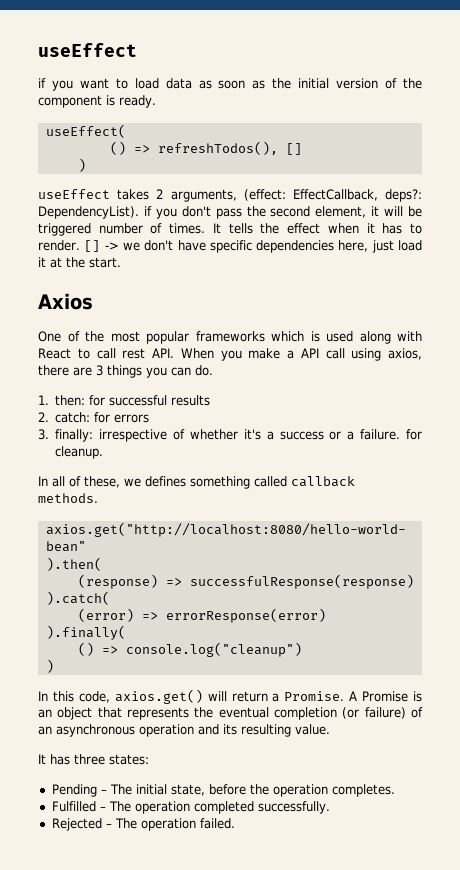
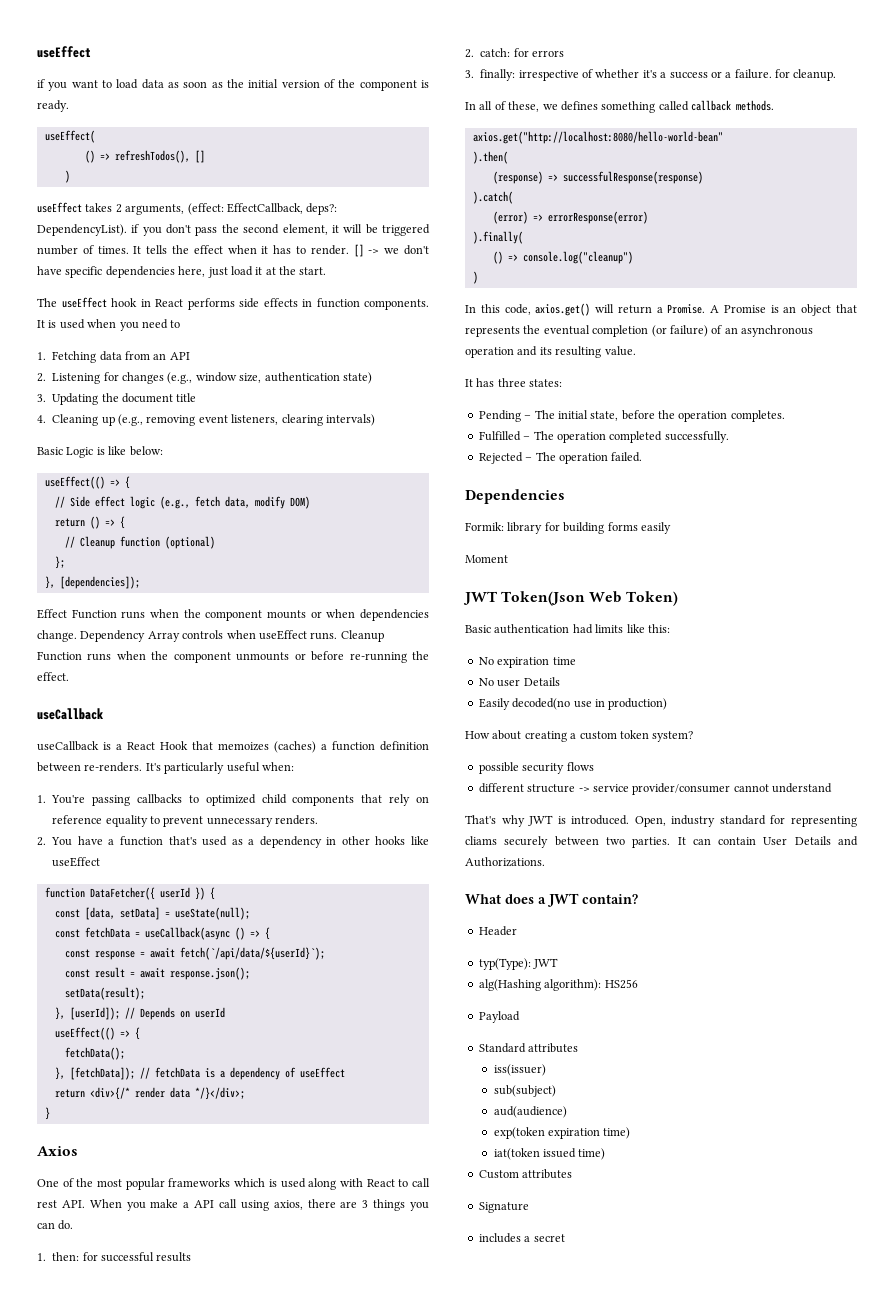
+ The useEffect hook in React performs side effects in function components. It is used when you need to
+ 1. Fetching data from an API
+ 2. Listening for changes (e.g., window size, authentication state)
+ 3. Updating the document title
+ 4. Cleaning up (e.g., removing event listeners, clearing intervals)
+ Basic Logic is like below:
+ useEffect(() => {
+ // Side effect logic (e.g., fetch data, modify DOM)
+ return () => {
+ // Cleanup function (optional)
+ };
+ }, [dependencies]);
+ Effect Function runs when the component mounts or when dependencies change. Dependency Array controls when useEffect runs. Cleanup Function runs when the component unmounts or before re-running the effect.
+ useCallback
+ useCallback is a React Hook that memoizes (caches) a function definition between re-renders. It's particularly useful when:
+ 1. You're passing callbacks to optimized child components that rely on reference equality to prevent unnecessary renders.
+ 2. You have a function that's used as a dependency in other hooks like useEffect
+ function DataFetcher({ userId }) {
+ const [data, setData] = useState(null);
+ const fetchData = useCallback(async () => {
+ const response = await fetch(`/api/data/${userId}`);
+ const result = await response.json();
+ setData(result);
+ }, [userId]); // Depends on userId
+ useEffect(() => {
+ fetchData();
+ }, [fetchData]); // fetchData is a dependency of useEffect
+ return <div>{/* render data */}</div>;
+ }
+ Dependencies
+ Formik: library for building forms easily
+ Moment
+ JWT Token(Json Web Token)
+ Basic authentication had limits like this:
+ No expiration time
+ No user Details
+ Easily decoded(no use in production)
+ How about creating a custom token system?
+ possible security flows
+ different structure -> service provider/consumer cannot understand
+ That's why JWT is introduced. Open, industry standard for representing cliams securely between two parties. It can contain User Details and Authorizations.
+ What does a JWT contain?
+ Header
+ typ(Type): JWT
+ alg(Hashing algorithm): HS256
+ Payload
+ Standard attributes
+ iss(issuer)
+ sub(subject)
+ aud(audience)
+ exp(token expiration time)
+ iat(token issued time)
+ Custom attributes
+ Signature
+ includes a secret

